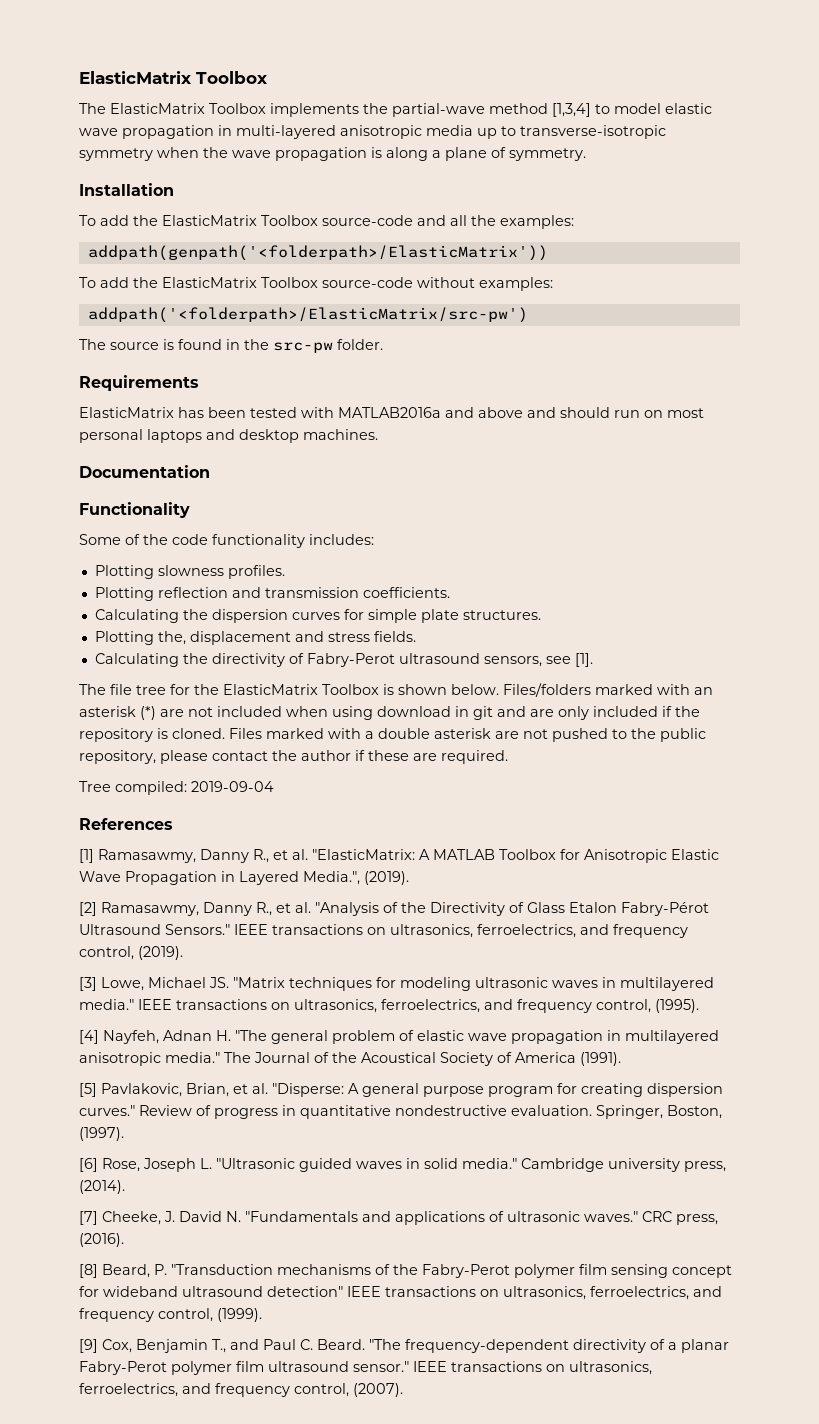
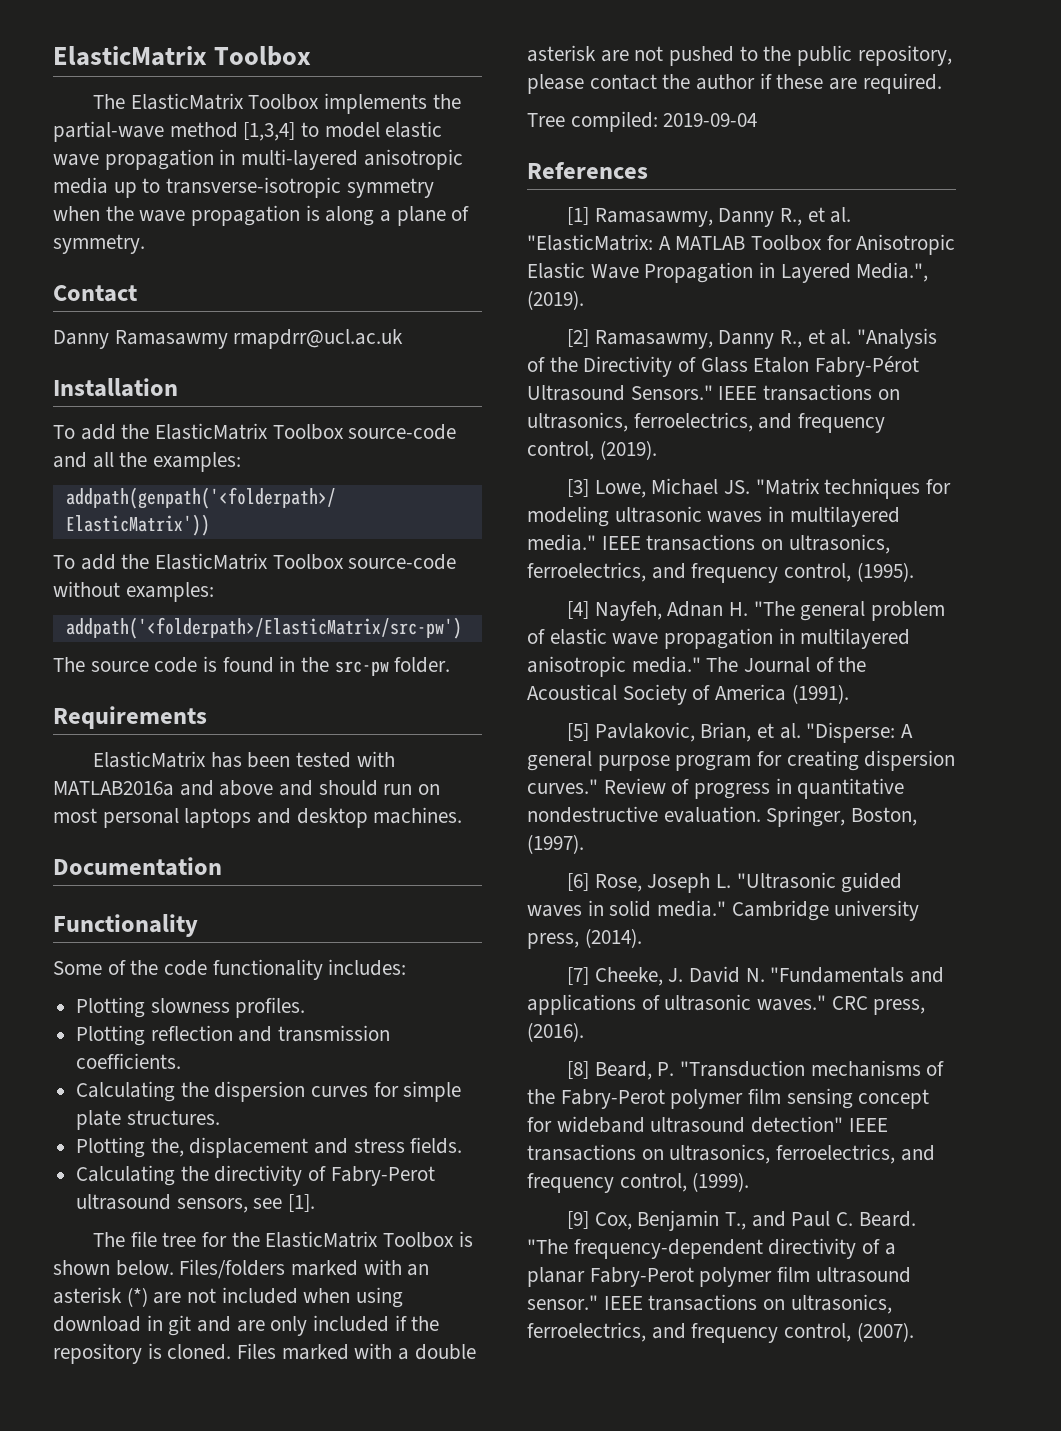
+ Contact
+ Danny Ramasawmy rmapdrr@ucl.ac.uk
- The source is found in the src-pw folder.
+ The source code is found in the src-pw folder.

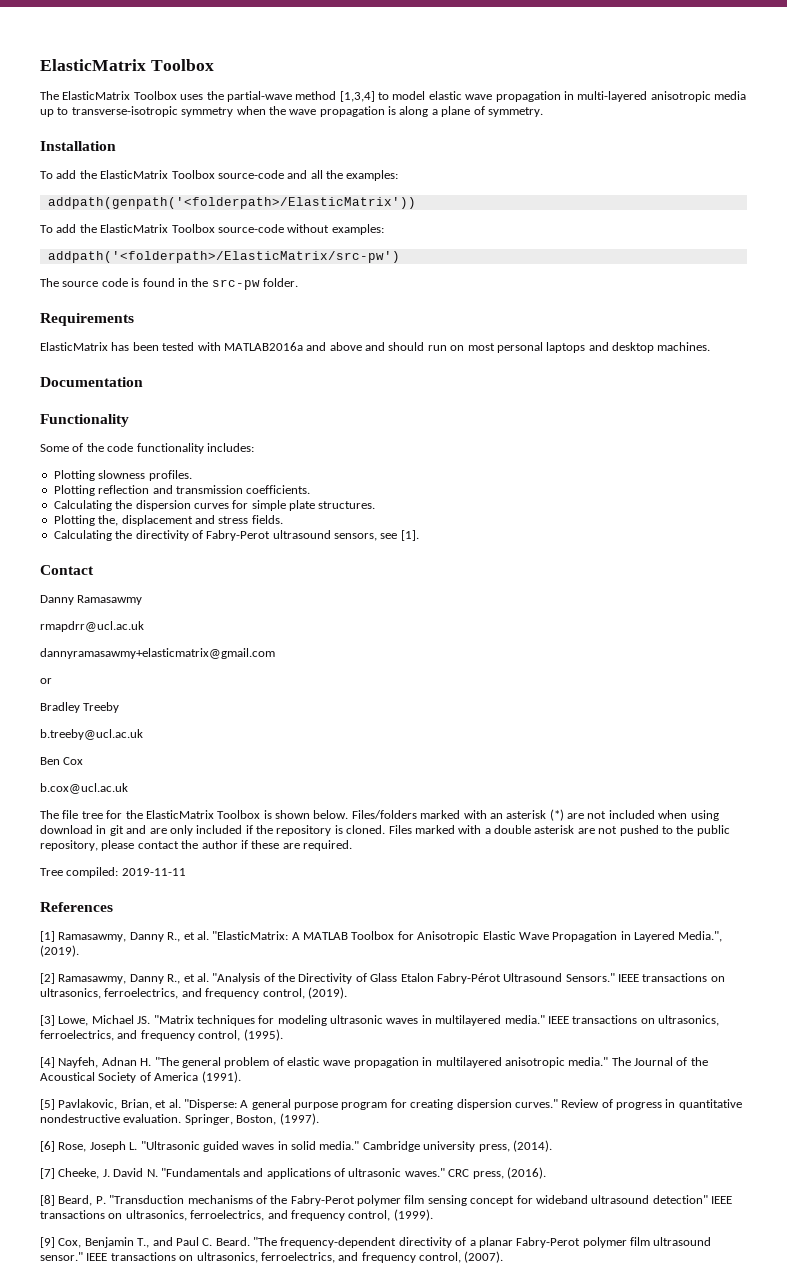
- The ElasticMatrix Toolbox implements the partial-wave method [1,3,4] to model elastic wave propagation in multi-layered anisotropic media up to transverse-isotropic symmetry when the wave propagation is along a plane of symmetry.
+ The ElasticMatrix Toolbox uses the partial-wave method [1,3,4] to model elastic wave propagation in multi-layered anisotropic media up to transverse-isotropic symmetry when the wave propagation is along a plane of symmetry.
- Contact
- Danny Ramasawmy rmapdrr@ucl.ac.uk
+ Contact
+ Danny Ramasawmy
+ rmapdrr@ucl.ac.uk
+ dannyramasawmy+elasticmatrix@gmail.com
+ or
+ Bradley Treeby
+ b.treeby@ucl.ac.uk
+ Ben Cox
+ b.cox@ucl.ac.uk
- Tree compiled: 2019-09-04
+ Tree compiled: 2019-11-11

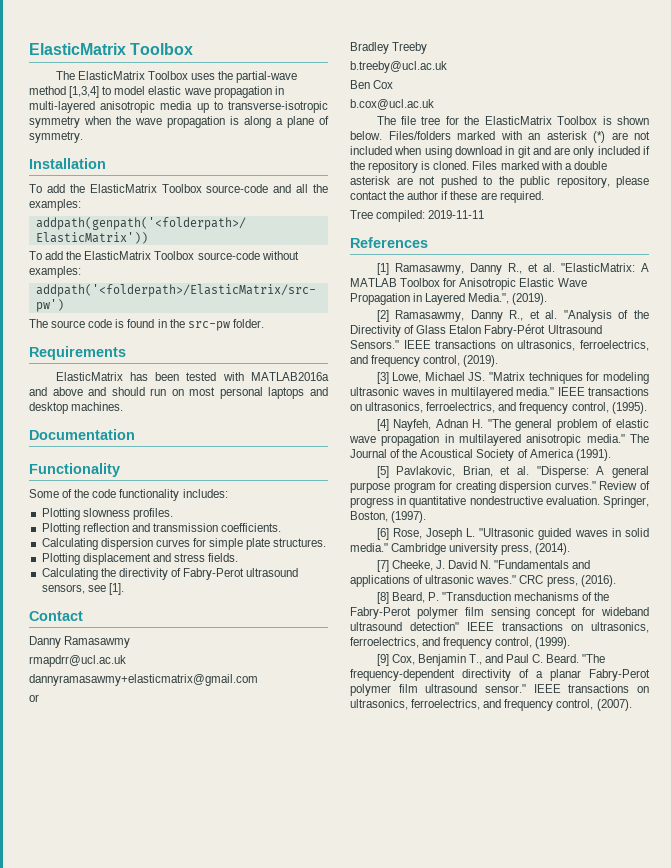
- Calculating the dispersion curves for simple plate structures.
+ Calculating dispersion curves for simple plate structures.
- Plotting the, displacement and stress fields.
+ Plotting displacement and stress fields.

